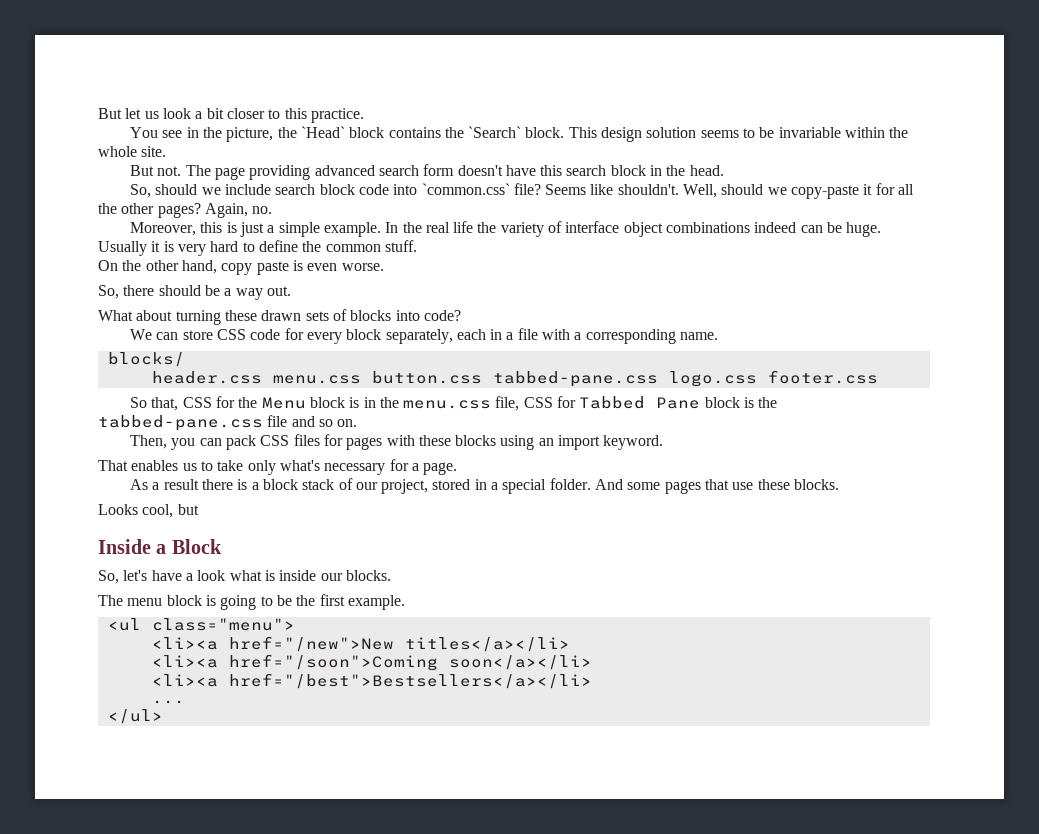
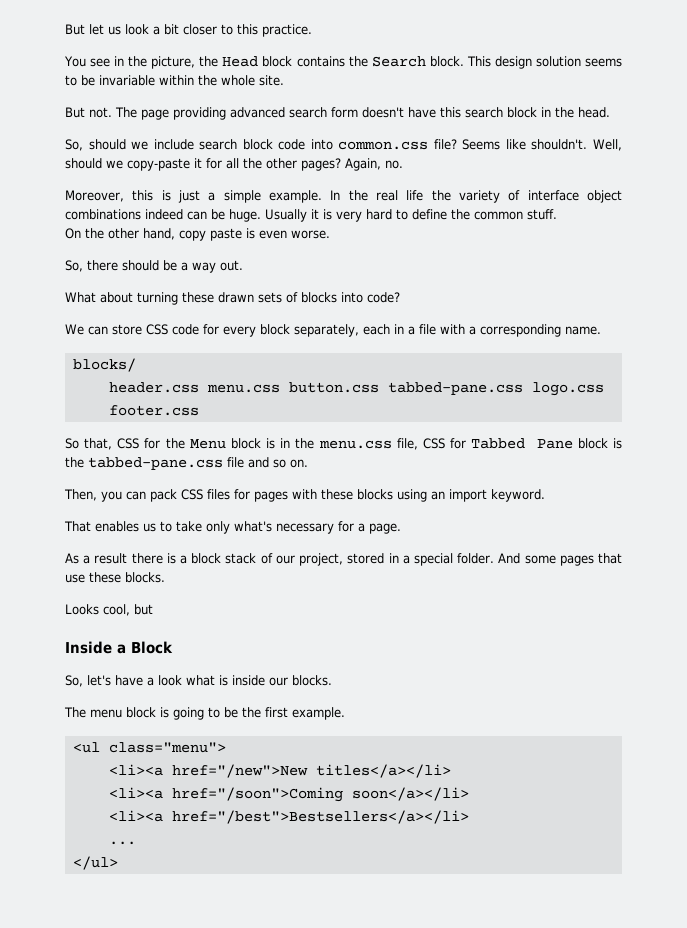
- You see in the picture, the `Head` block contains the `Search` block.
+ You see in the picture, the Head block contains the Search block.
- So, should we include search block code into `common.css` file?
+ So, should we include search block code into common.css file?

